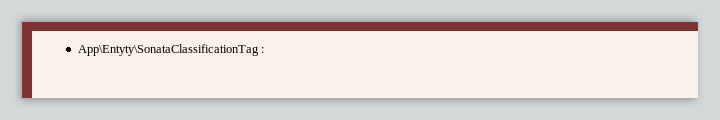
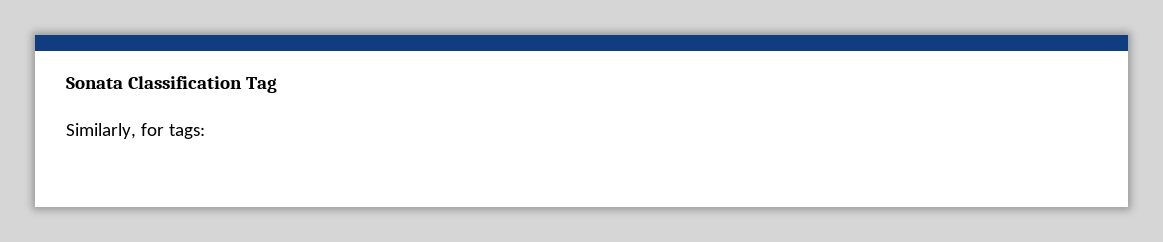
- App\Entyty\SonataClassificationTag :
+ Sonata Classification Tag
+ Similarly, for tags:

